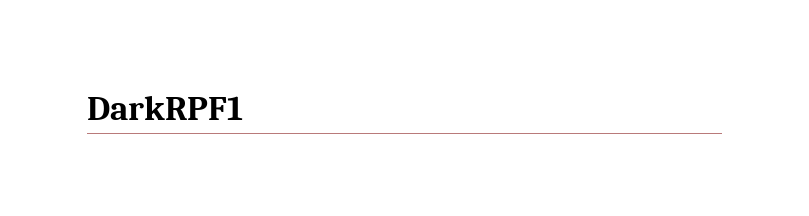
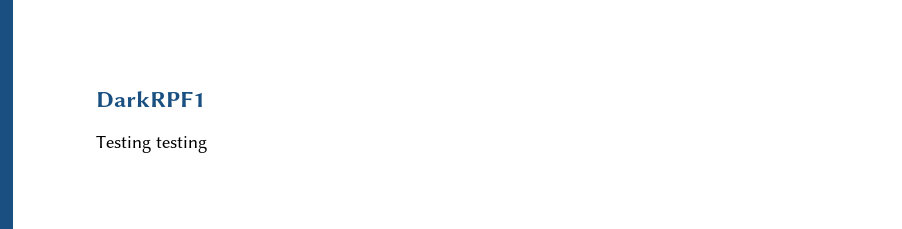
+ Testing testing

